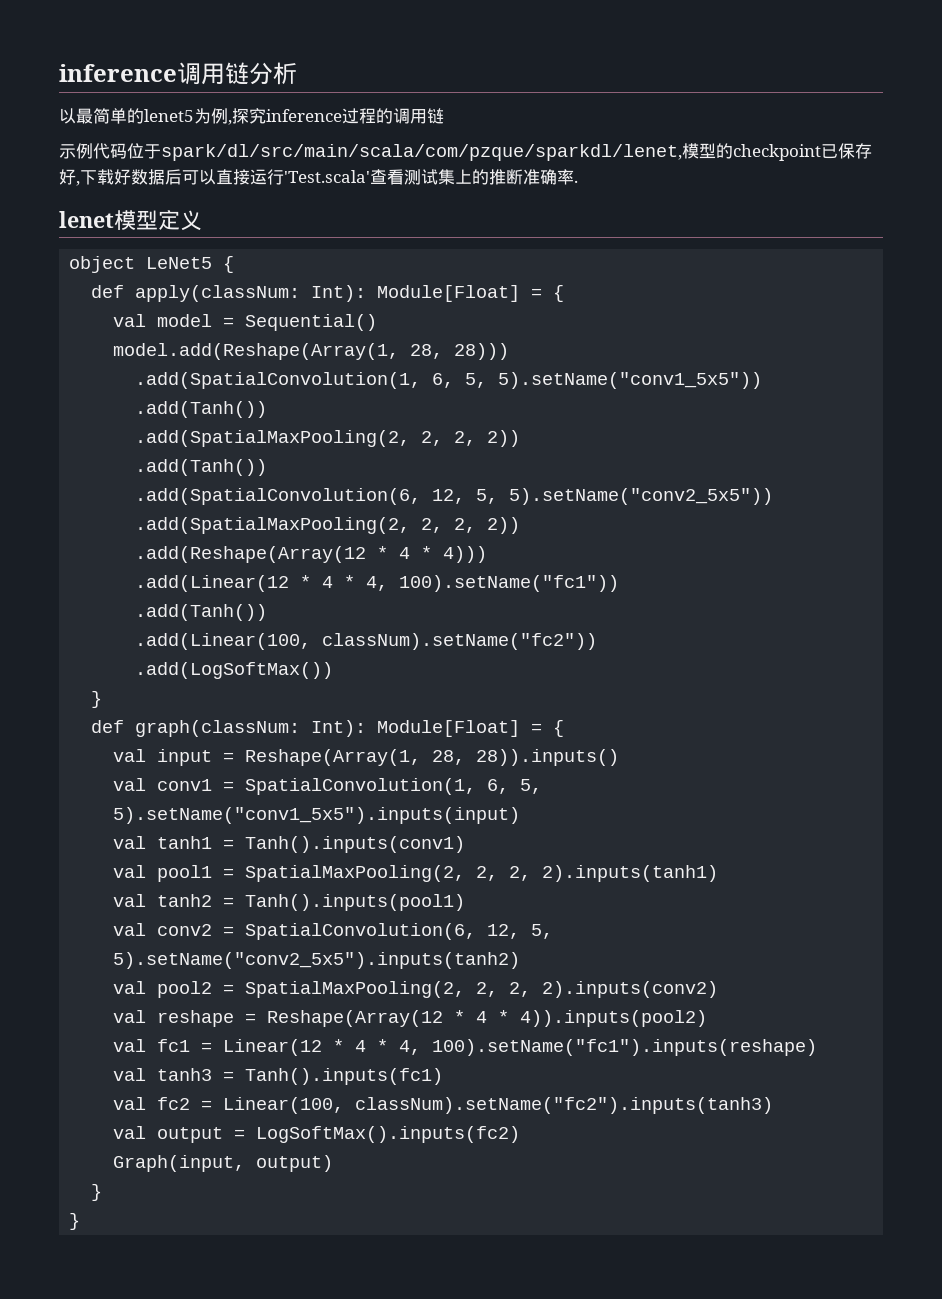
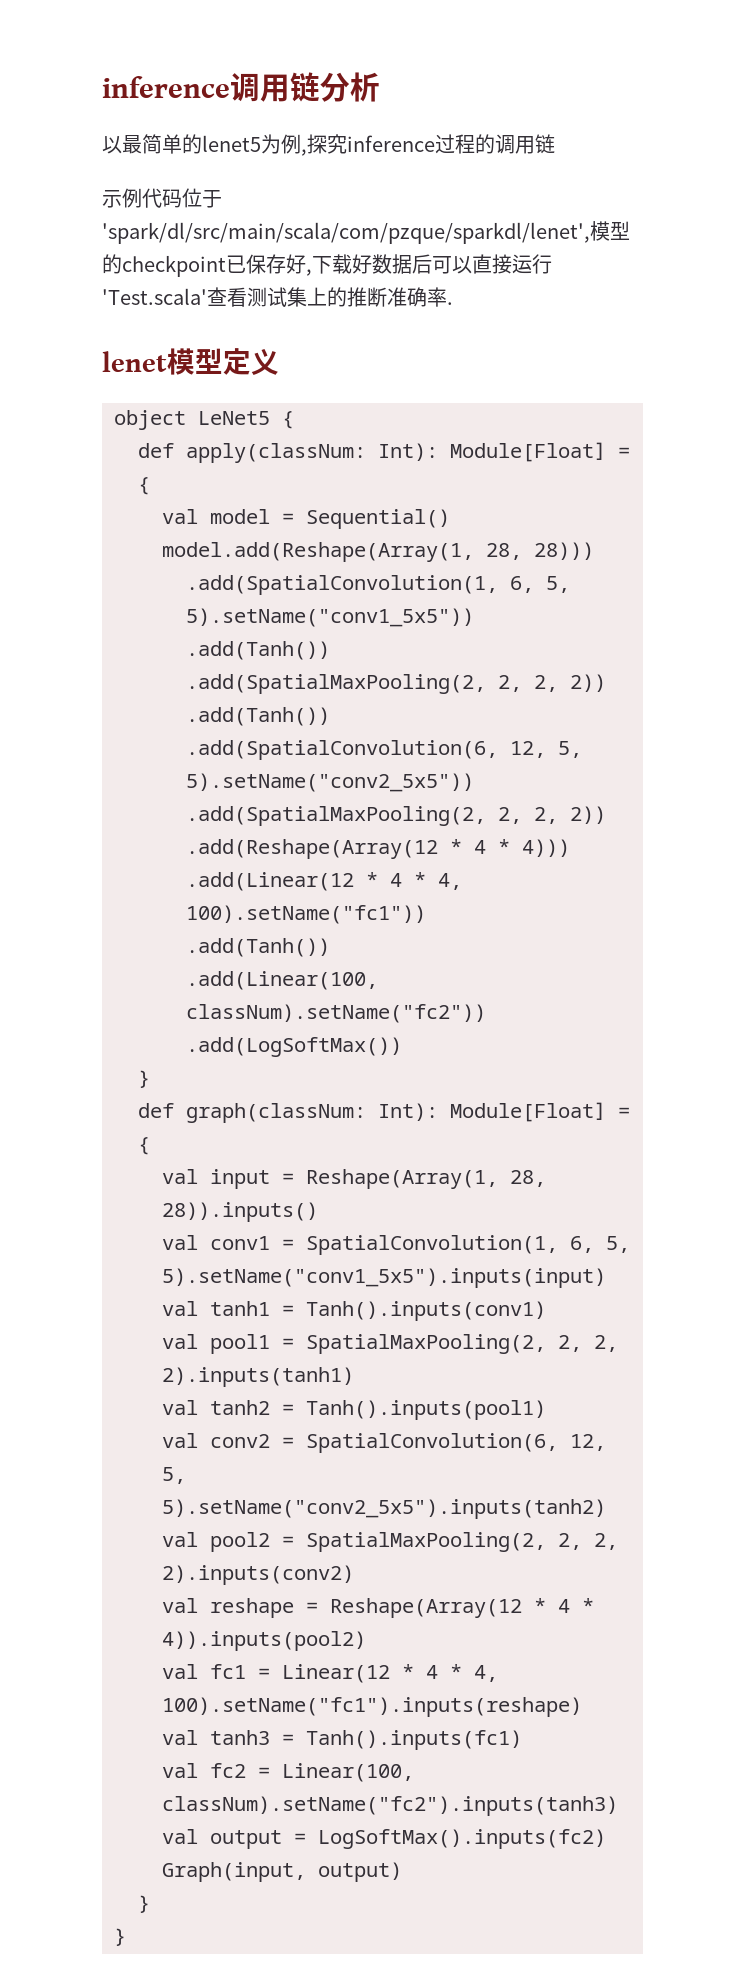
- 示例代码位于spark/dl/src/main/scala/com/pzque/sparkdl/lenet,模型的checkpoint已保存好,下载好数据后可以直接运行'Test.scala'查看测试集上的推断准确率.
+ 示例代码位于'spark/dl/src/main/scala/com/pzque/sparkdl/lenet',模型的checkpoint已保存好,下载好数据后可以直接运行'Test.scala'查看测试集上的推断准确率.

